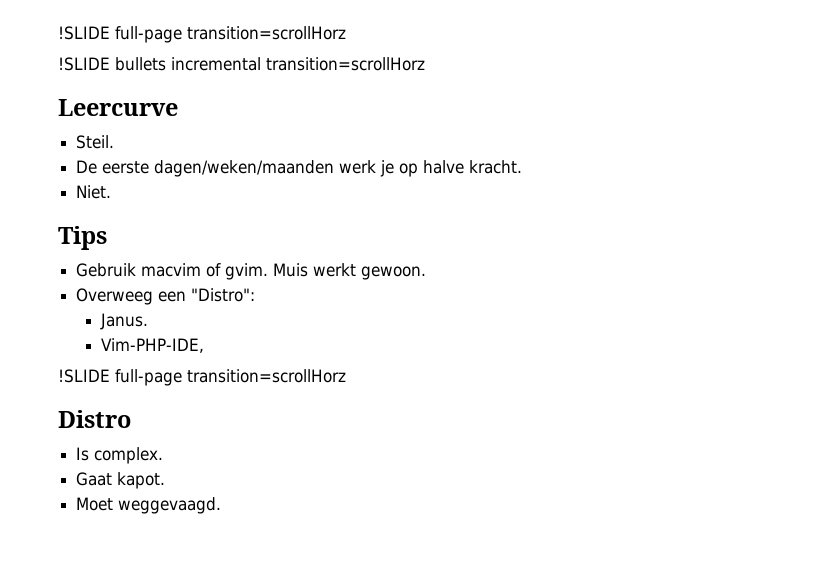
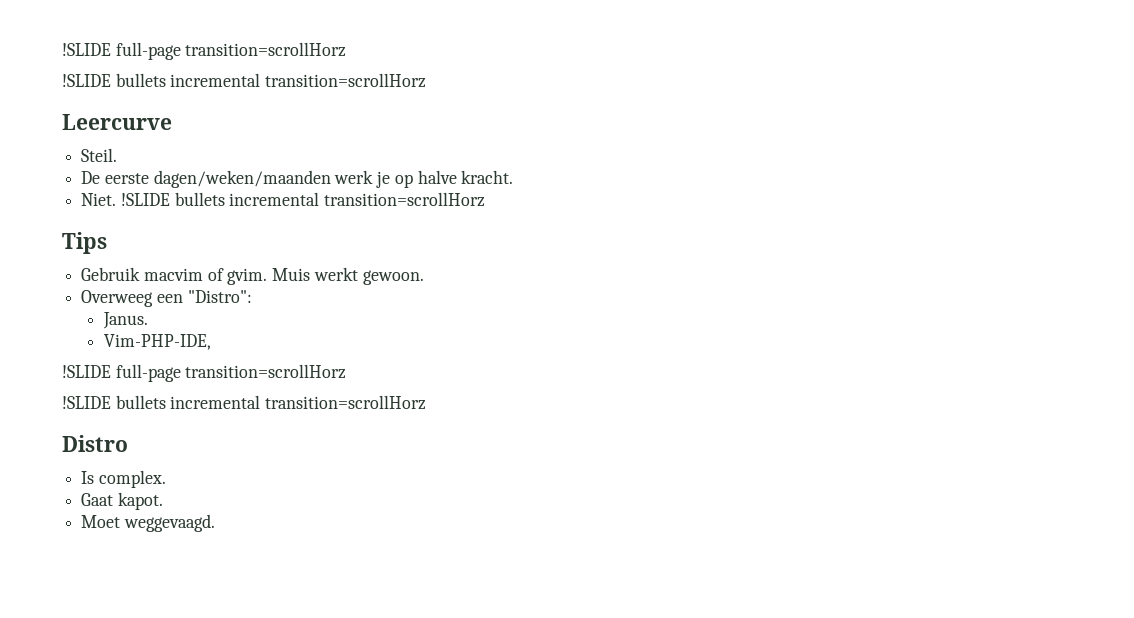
- Niet.
+ Niet. !SLIDE bullets incremental transition=scrollHorz
  Vim-PHP-IDE,
  !SLIDE full-page transition=scrollHorz
+ !SLIDE bullets incremental transition=scrollHorz

